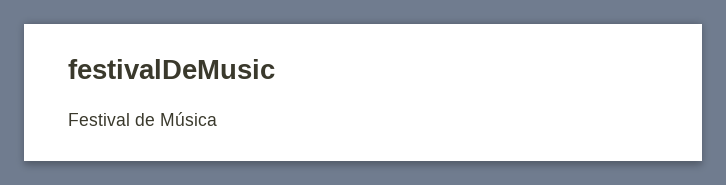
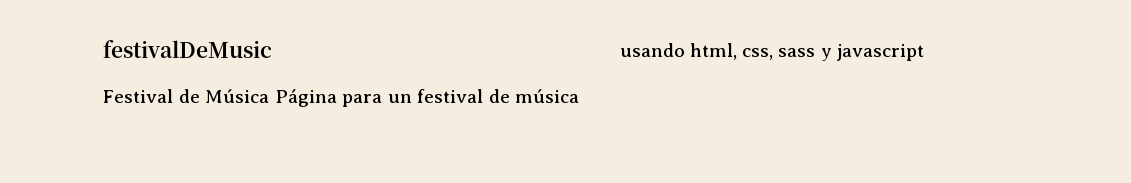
- Festival de Música
+ Festival de Música Página para un festival de música usando html, css, sass y javascript

